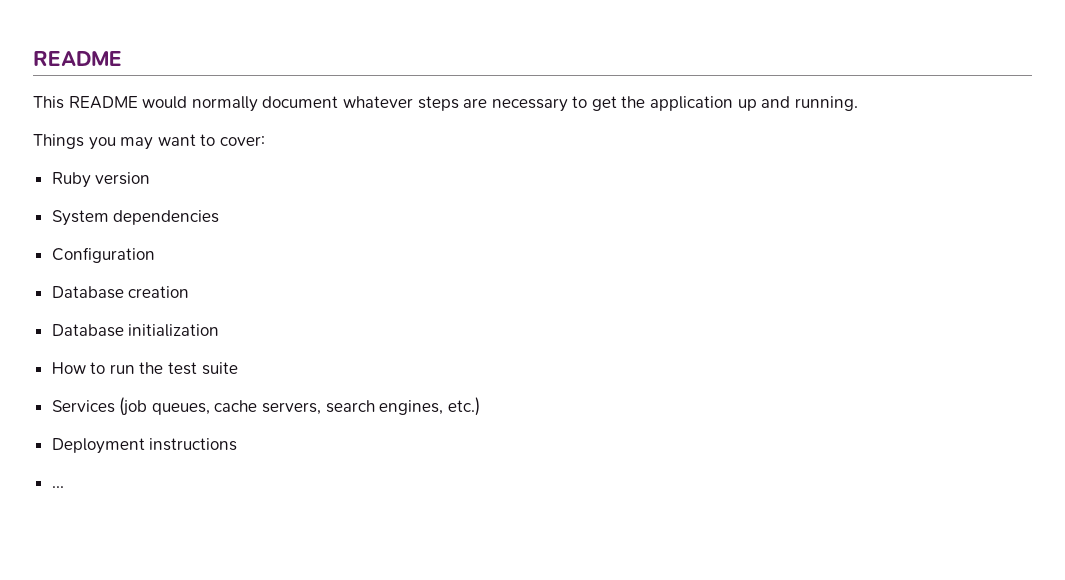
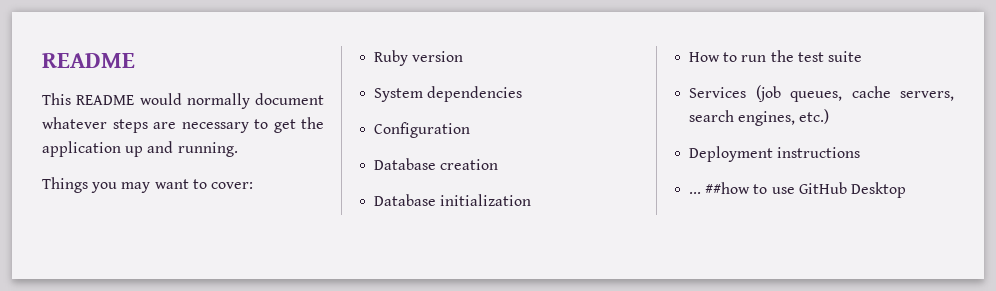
+ ##how to use GitHub Desktop

